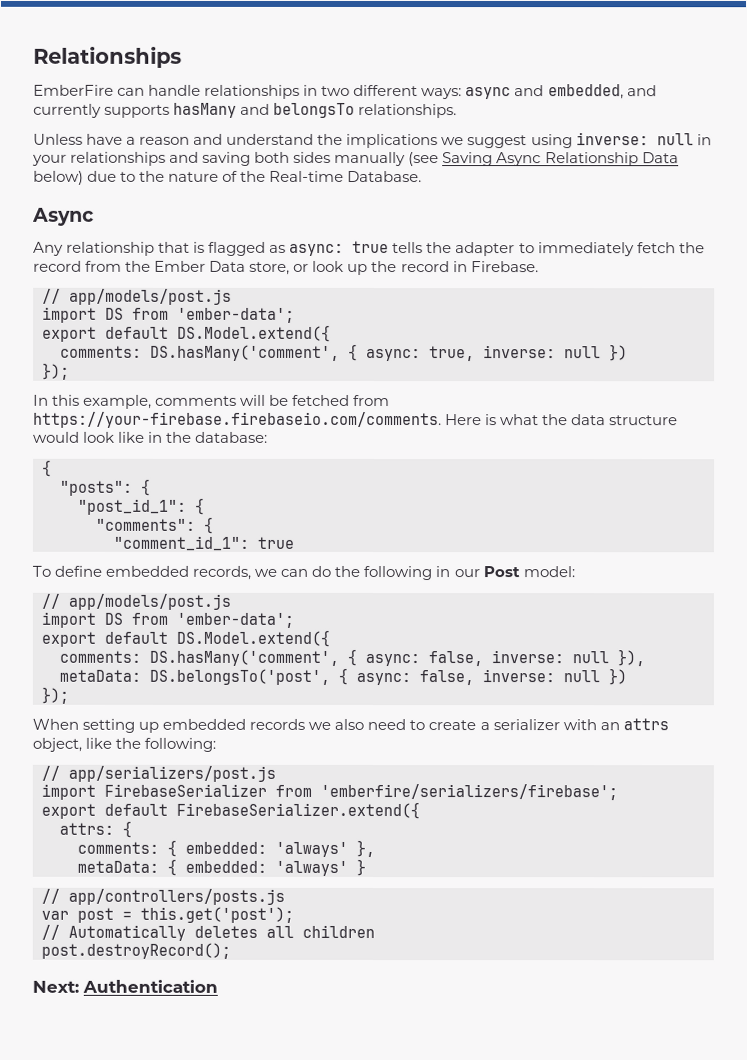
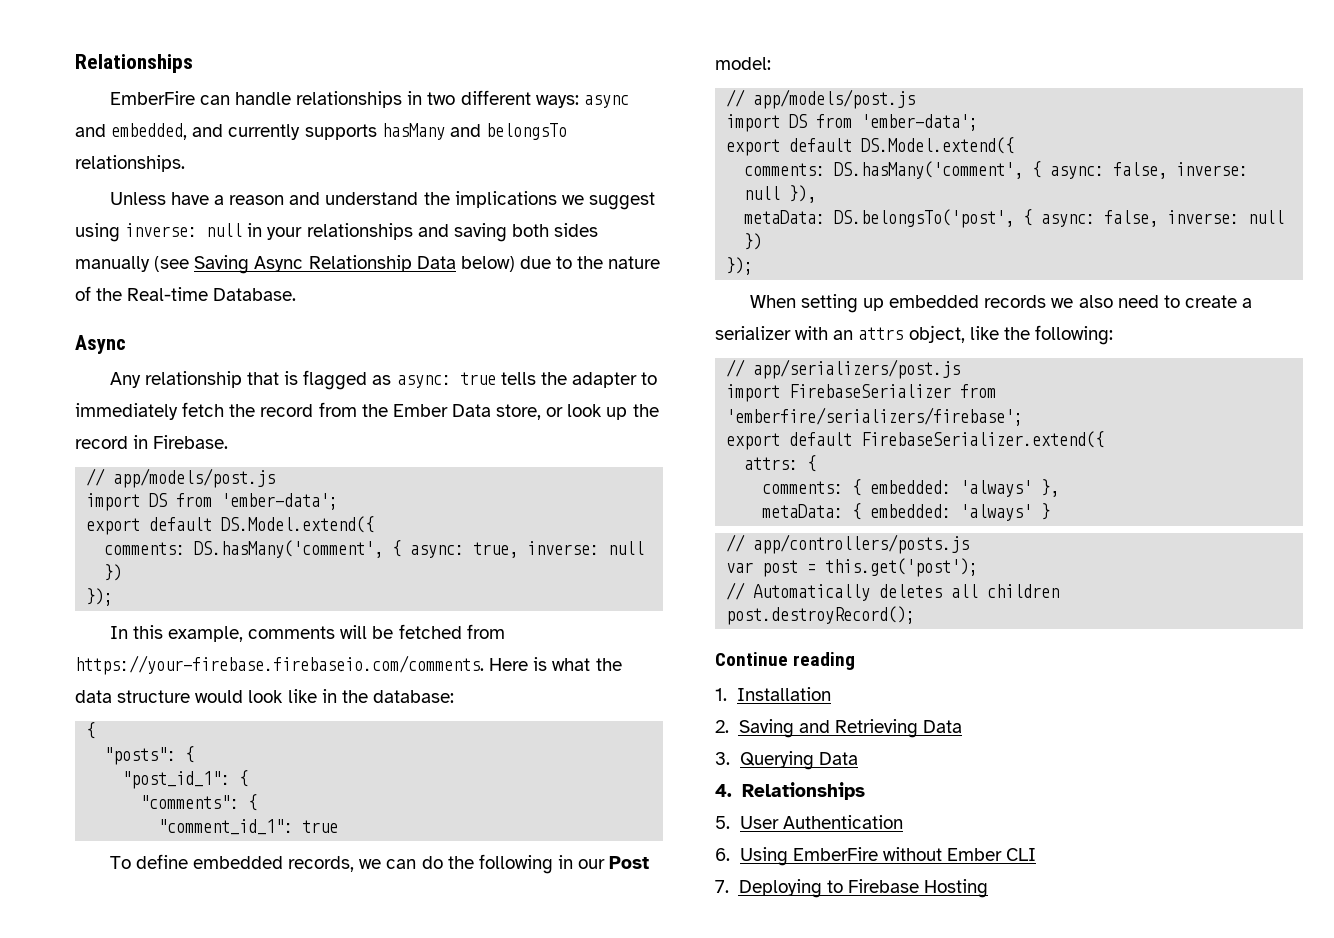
- Next: Authentication
+ Continue reading
+ 1. Installation
+ 2. Saving and Retrieving Data
+ 3. Querying Data
+ 4. Relationships
+ 5. User Authentication
+ 6. Using EmberFire without Ember CLI
+ 7. Deploying to Firebase Hosting

